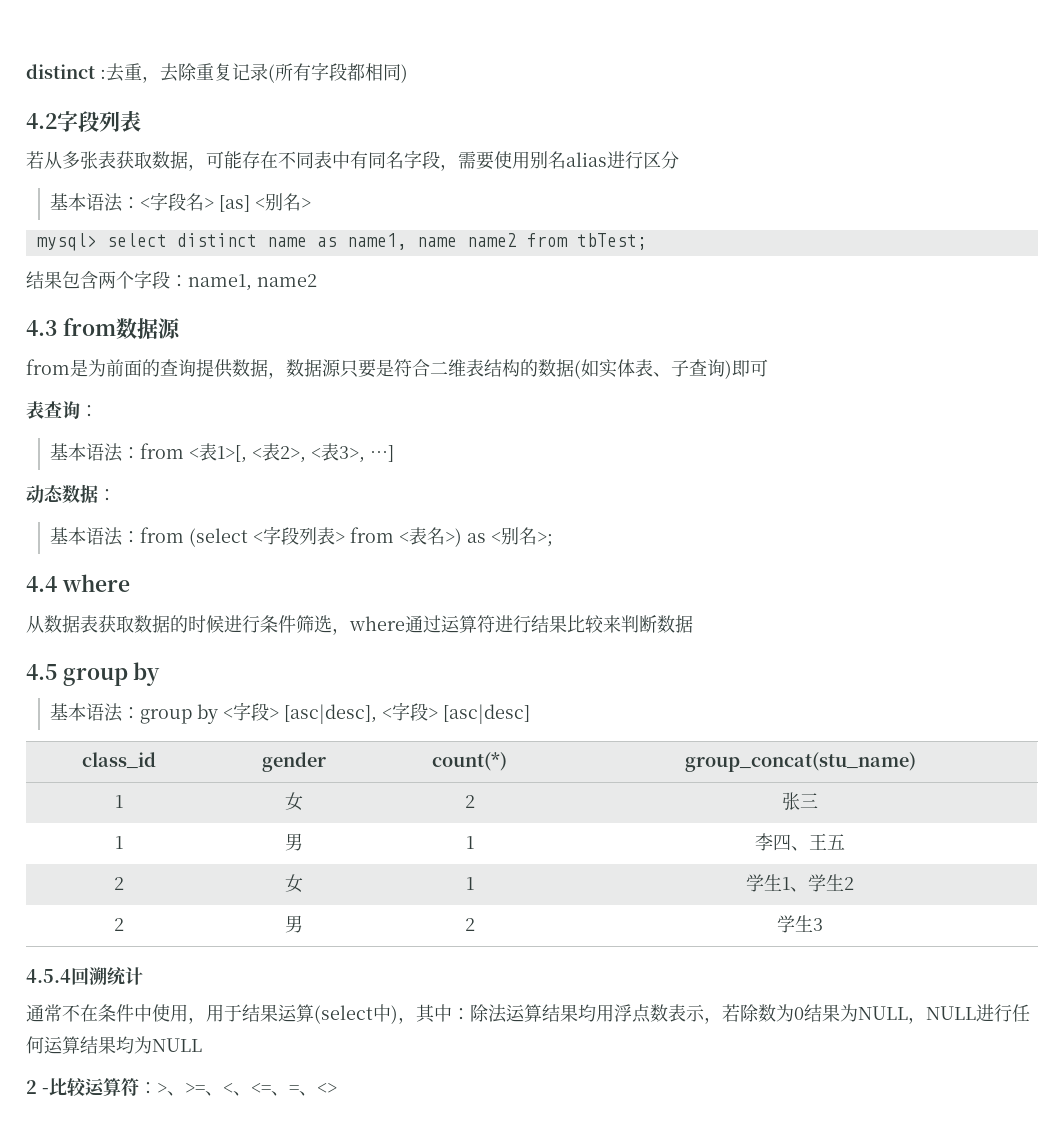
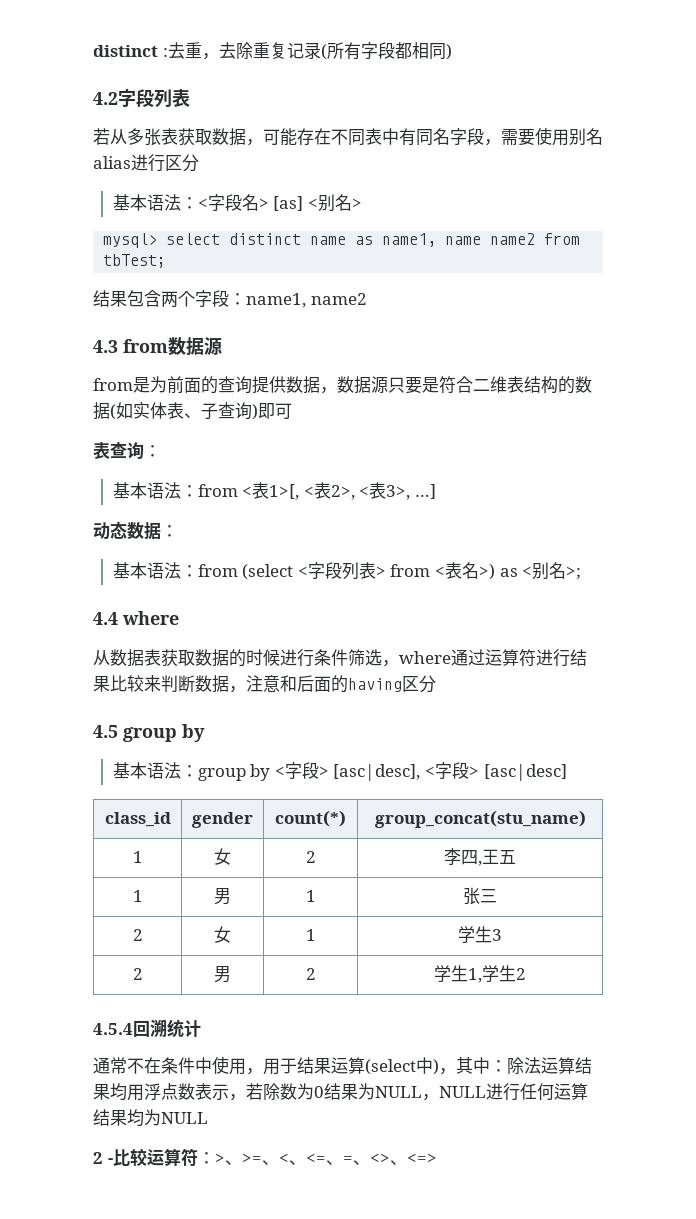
- 从数据表获取数据的时候进行条件筛选，where通过运算符进行结果比较来判断数据
+ 从数据表获取数据的时候进行条件筛选，where通过运算符进行结果比较来判断数据，注意和后面的having区分
- 1 | 女 | 2 | 张三
+ 1 | 女 | 2 | 李四,王五
- 1 | 男 | 1 | 李四、王五
+ 1 | 男 | 1 | 张三
- 2 | 女 | 1 | 学生1、学生2
+ 2 | 女 | 1 | 学生3
- 2 | 男 | 2 | 学生3
+ 2 | 男 | 2 | 学生1,学生2
- 2 -比较运算符：>、>=、<、<=、=、<>
+ 2 -比较运算符：>、>=、<、<=、=、<>、<=>

